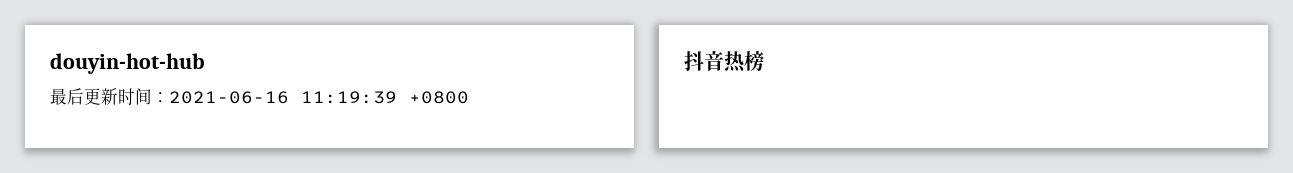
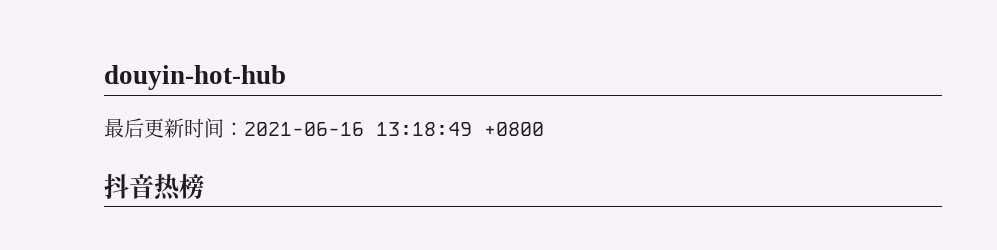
- 最后更新时间：2021-06-16 11:19:39 +0800
+ 最后更新时间：2021-06-16 13:18:49 +0800

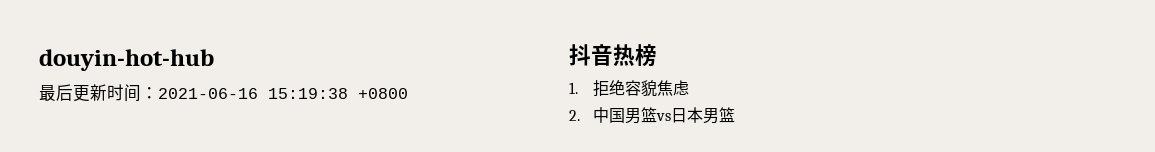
- 最后更新时间：2021-06-16 13:18:49 +0800
+ 最后更新时间：2021-06-16 15:19:38 +0800
+ 1.拒绝容貌焦虑
+ 2.中国男篮vs日本男篮

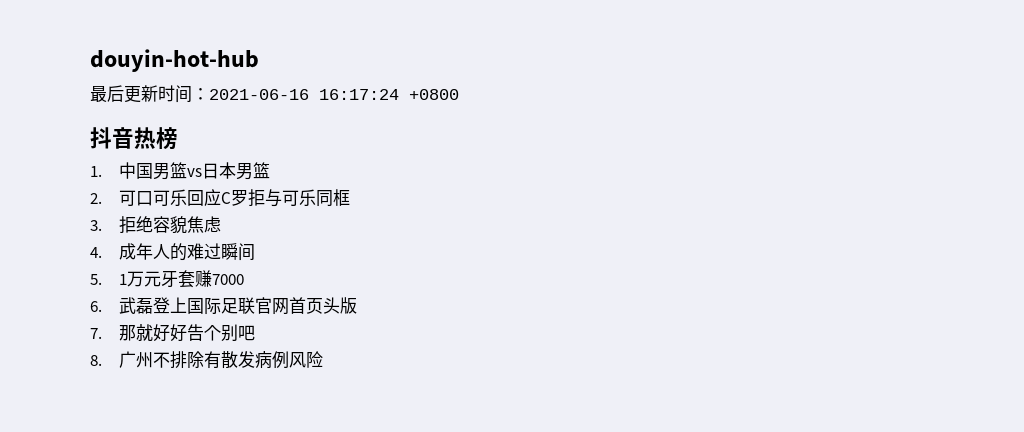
- 最后更新时间：2021-06-16 15:19:38 +0800
+ 最后更新时间：2021-06-16 16:17:24 +0800
- 1.拒绝容貌焦虑
- 2.中国男篮vs日本男篮
+ 1.中国男篮vs日本男篮
+ 2.可口可乐回应C罗拒与可乐同框
+ 3.拒绝容貌焦虑
+ 4.成年人的难过瞬间
+ 5. 1万元牙套赚7000
+ 6.武磊登上国际足联官网首页头版
+ 7.那就好好告个别吧
+ 8.广州不排除有散发病例风险

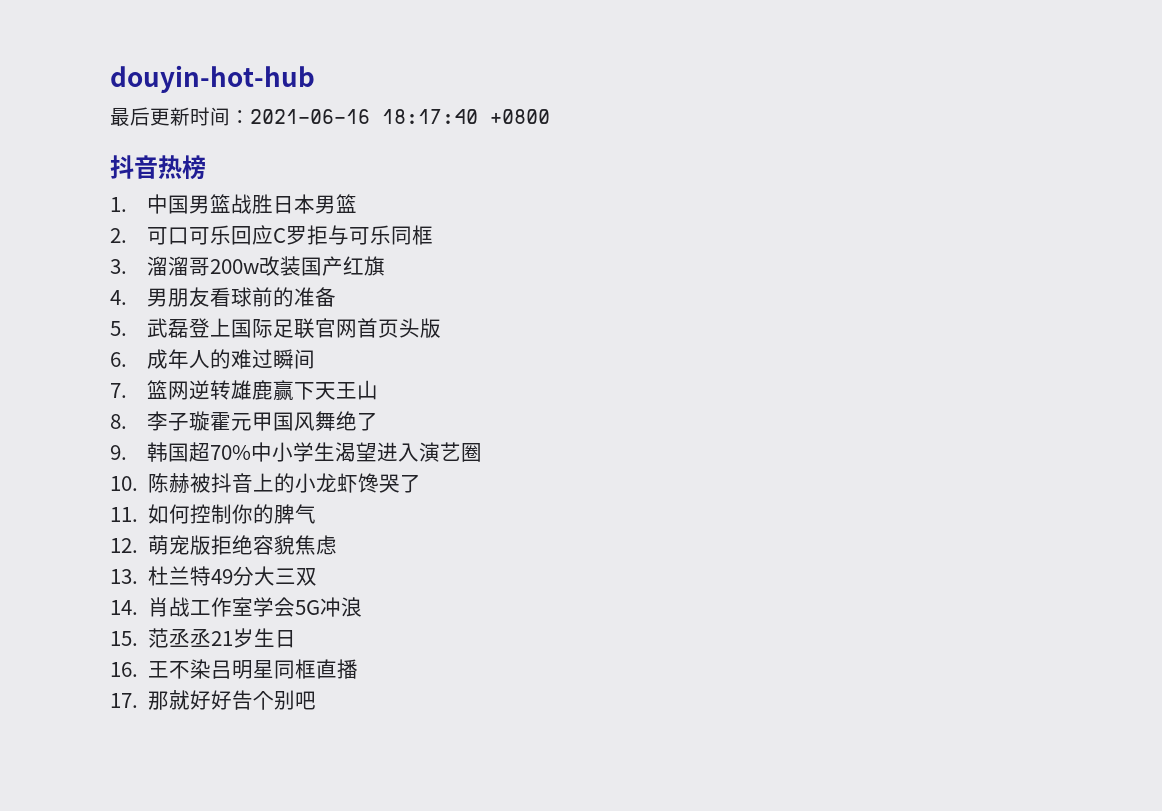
- 最后更新时间：2021-06-16 16:17:24 +0800
+ 最后更新时间：2021-06-16 18:17:40 +0800
- 1.中国男篮vs日本男篮
+ 1.中国男篮战胜日本男篮
- 3.拒绝容貌焦虑
- 4.成年人的难过瞬间
- 5. 1万元牙套赚7000
- 6.武磊登上国际足联官网首页头版
+ 3.溜溜哥200w改装国产红旗
+ 4.男朋友看球前的准备
+ 5.武磊登上国际足联官网首页头版
- 7.那就好好告个别吧
- 8.广州不排除有散发病例风险
+ 6.成年人的难过瞬间
+ 7.篮网逆转雄鹿赢下天王山
+ 8.李子璇霍元甲国风舞绝了
+ 9.韩国超70%中小学生渴望进入演艺圈
+ 10.陈赫被抖音上的小龙虾馋哭了
+ 11.如何控制你的脾气
+ 12.萌宠版拒绝容貌焦虑
+ 13.杜兰特49分大三双
+ 14.肖战工作室学会5G冲浪
+ 15.范丞丞21岁生日
+ 16.王不染吕明星同框直播
+ 17.那就好好告个别吧

